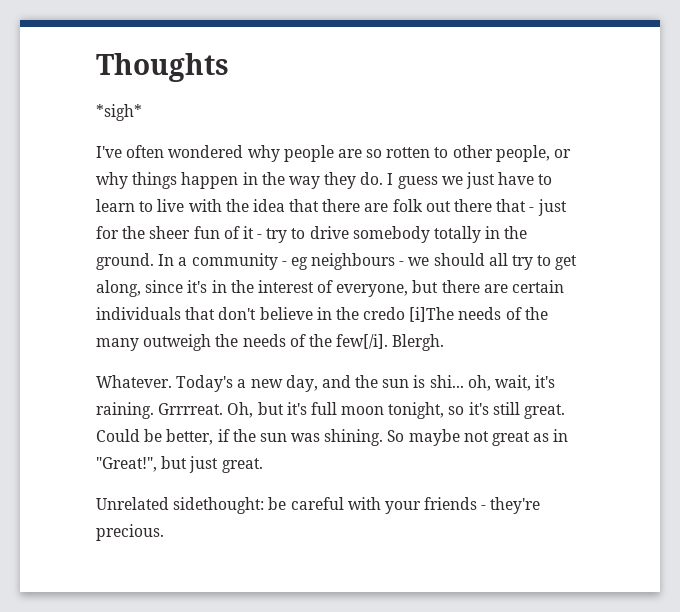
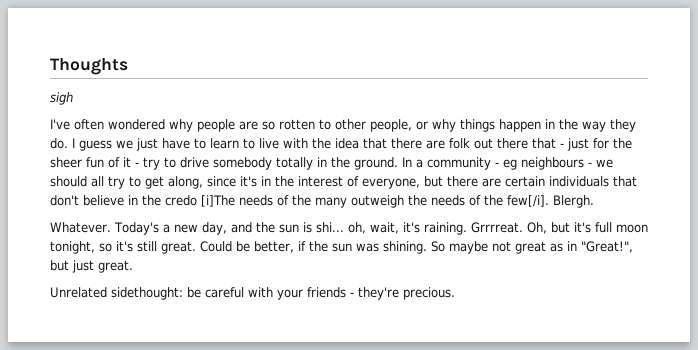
- *sigh*
+ sigh

